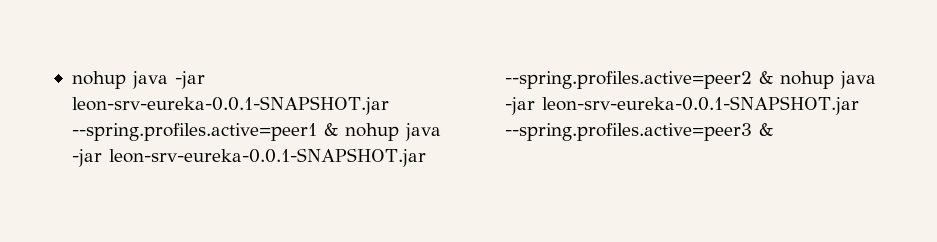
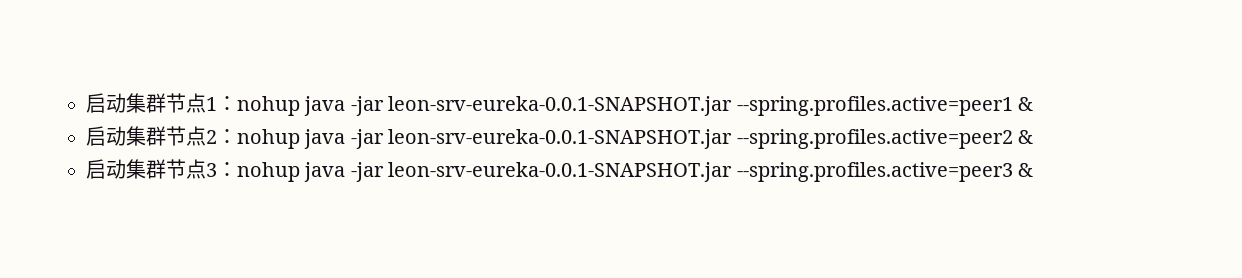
- nohup java -jar leon-srv-eureka-0.0.1-SNAPSHOT.jar --spring.profiles.active=peer1 & nohup java -jar leon-srv-eureka-0.0.1-SNAPSHOT.jar --spring.profiles.active=peer2 & nohup java -jar leon-srv-eureka-0.0.1-SNAPSHOT.jar --spring.profiles.active=peer3 &
+ 启动集群节点1：nohup java -jar leon-srv-eureka-0.0.1-SNAPSHOT.jar --spring.profiles.active=peer1 &
+ 启动集群节点2：nohup java -jar leon-srv-eureka-0.0.1-SNAPSHOT.jar --spring.profiles.active=peer2 &
+ 启动集群节点3：nohup java -jar leon-srv-eureka-0.0.1-SNAPSHOT.jar --spring.profiles.active=peer3 &

